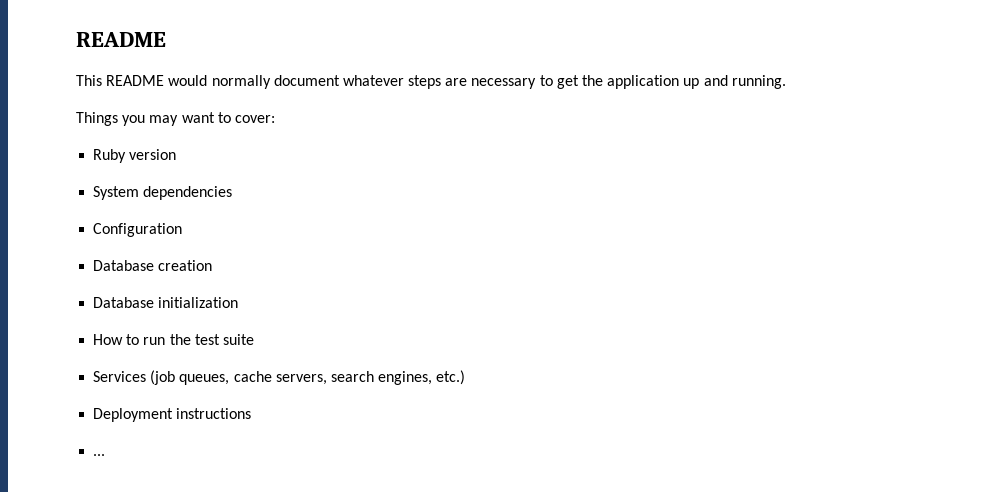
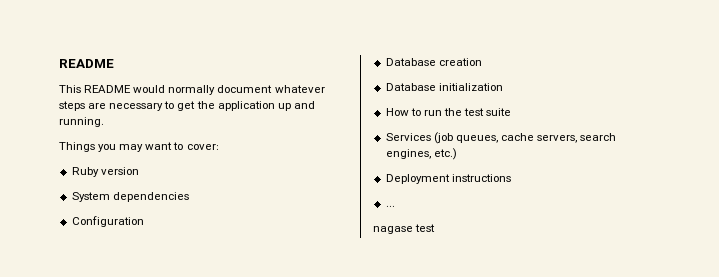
+ nagase test

